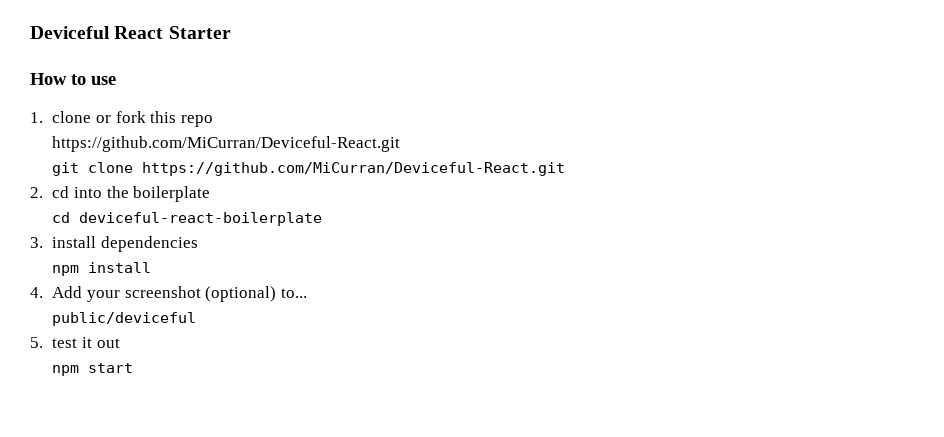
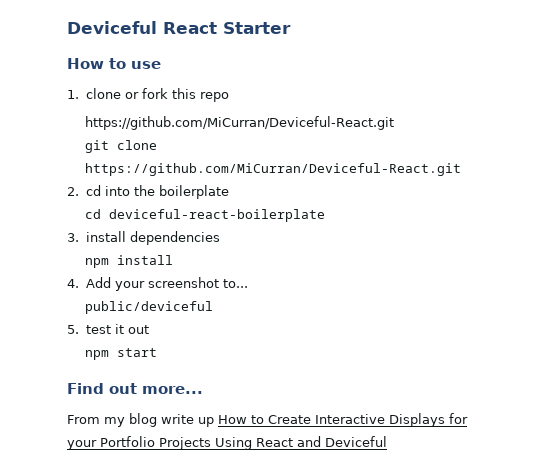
- 4. Add your screenshot (optional) to...
+ 4. Add your screenshot to...
+ Find out more...
+ From my blog write up How to Create Interactive Displays for your Portfolio Projects Using React and Deviceful

